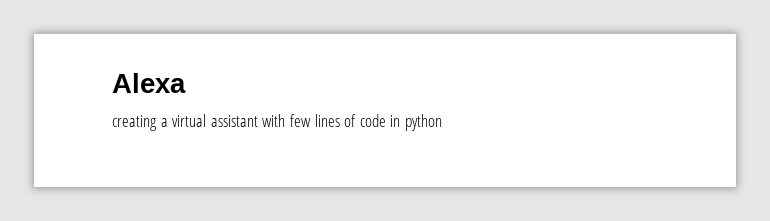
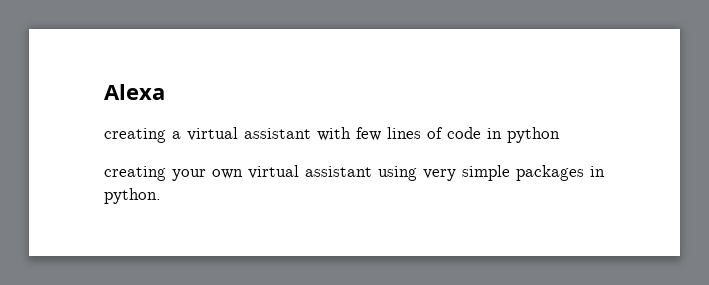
+ creating your own virtual assistant using very simple packages in python.

